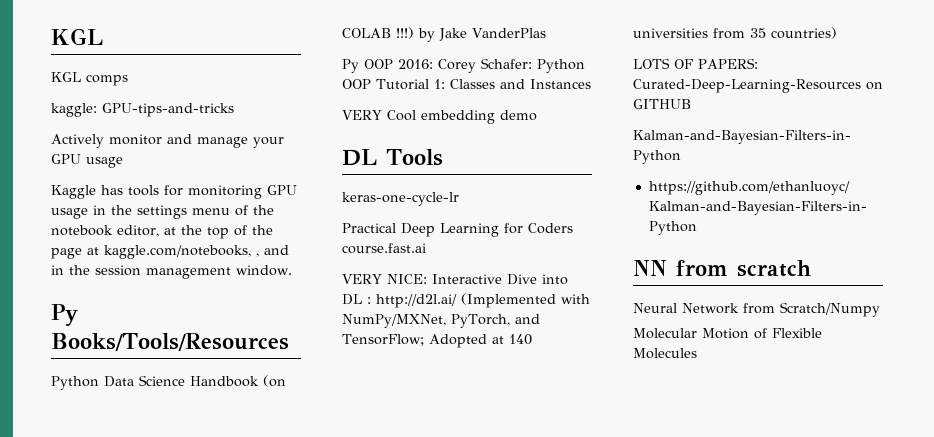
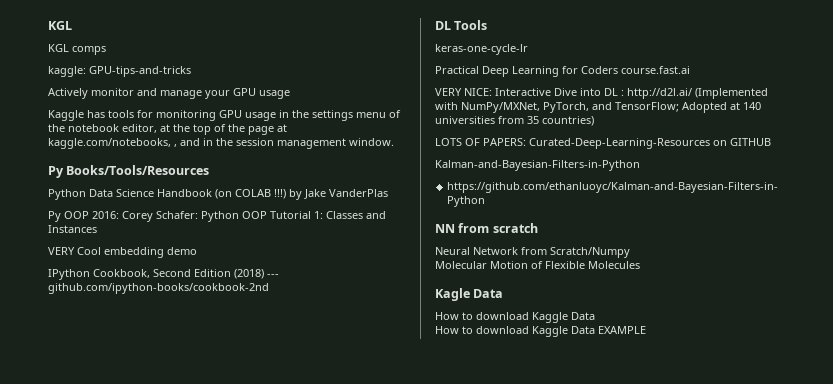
+ IPython Cookbook, Second Edition (2018) --- github.com/ipython-books/cookbook-2nd
+ Kagle Data
+ How to download Kaggle Data
+ How to download Kaggle Data EXAMPLE

